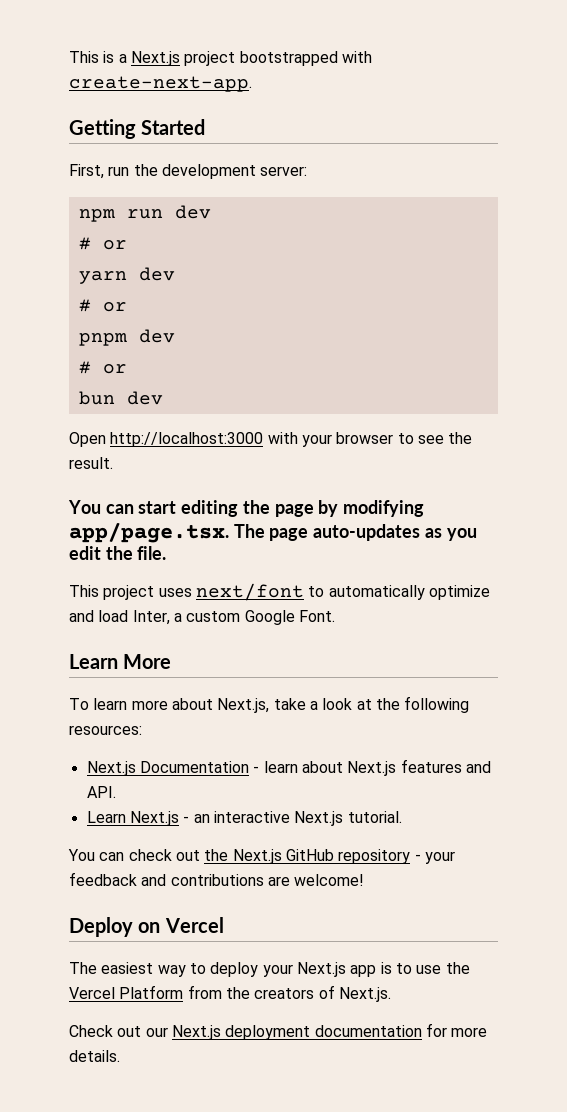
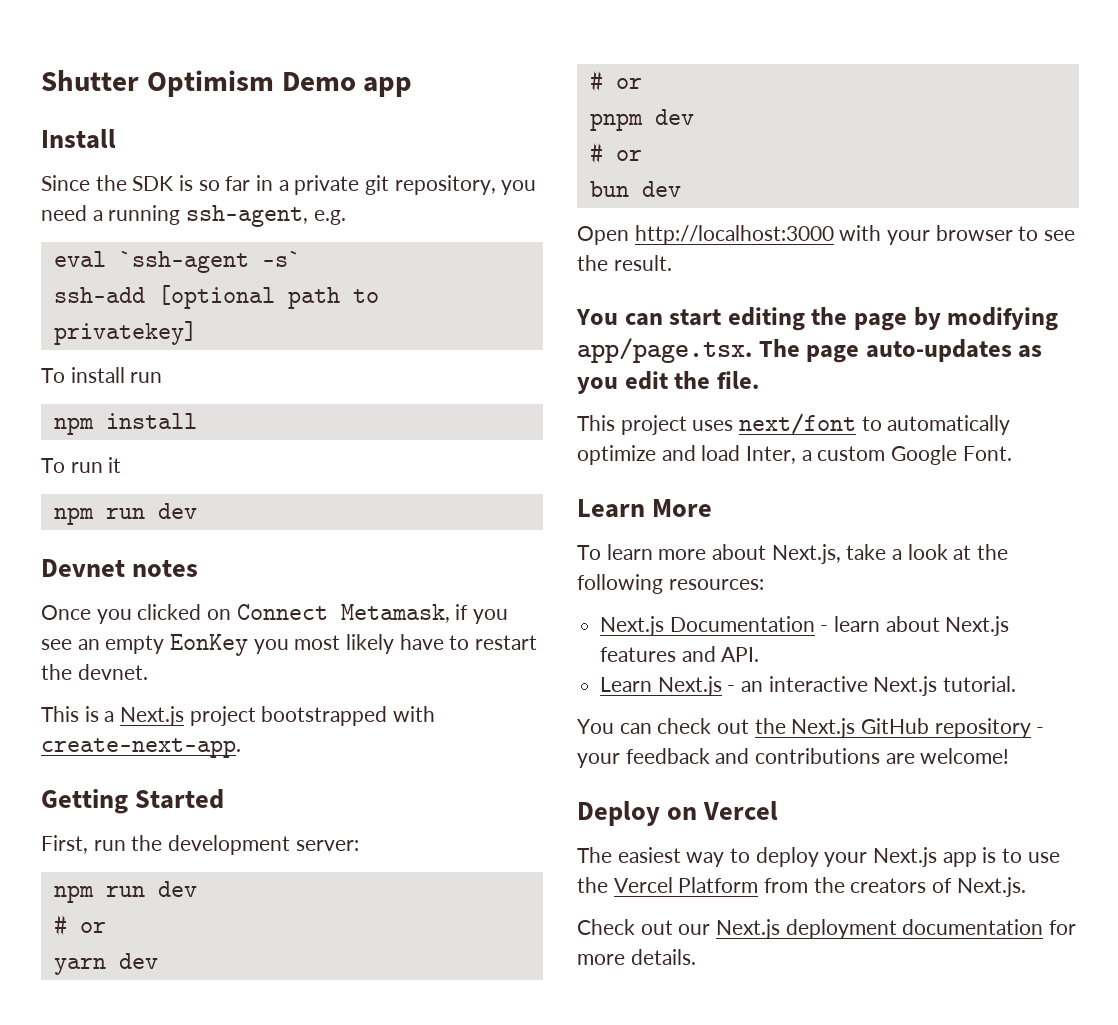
+ Shutter Optimism Demo app
+ Install
+ Since the SDK is so far in a private git repository, you need a running ssh-agent, e.g.
+ eval `ssh-agent -s`
+ ssh-add [optional path to privatekey]
+ To install run
+ npm install
+ To run it
+ npm run dev
+ Devnet notes
+ Once you clicked on Connect Metamask, if you see an empty EonKey you most likely have to restart the devnet.

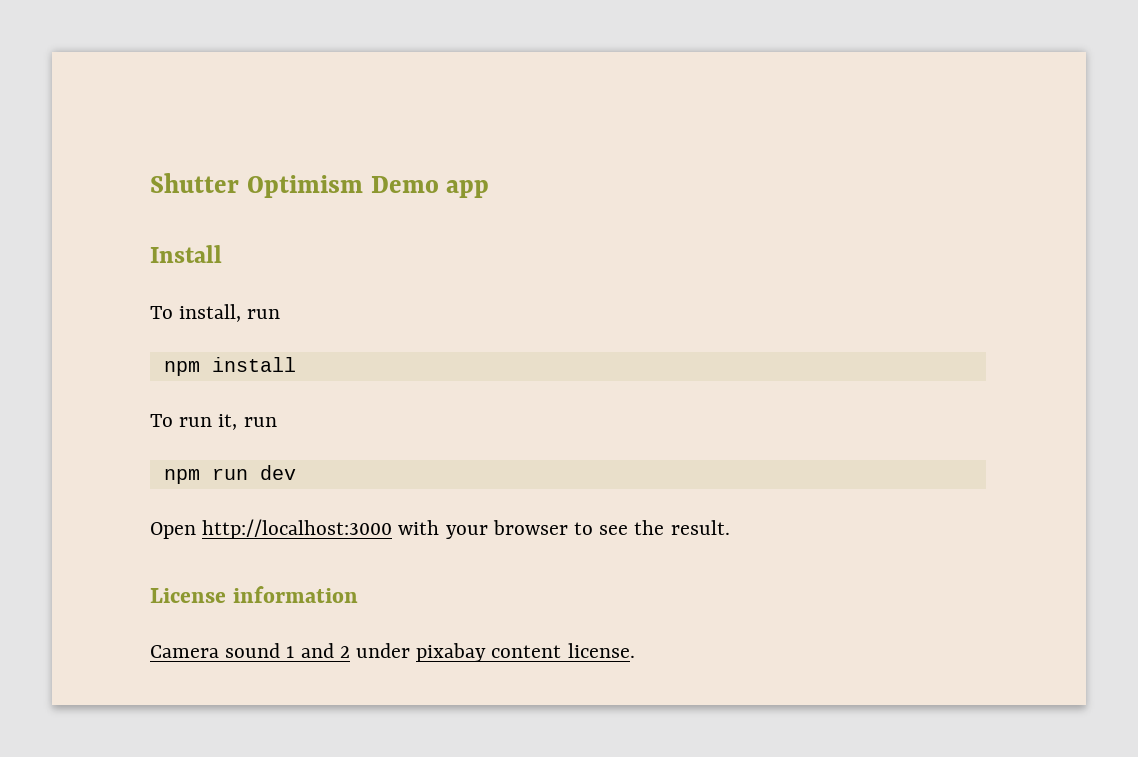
- Since the SDK is so far in a private git repository, you need a running ssh-agent, e.g.
- eval `ssh-agent -s`
- ssh-add [optional path to privatekey]
- To install run
+ To install, run
- To run it
+ To run it, run
  npm run dev
- Devnet notes
- Once you clicked on Connect Metamask, if you see an empty EonKey you most likely have to restart the devnet.
- This is a Next.js project bootstrapped with create-next-app.
- Getting Started
- First, run the development server:
- npm run dev
- # or
- yarn dev
- # or
- pnpm dev
- # or
- bun dev
- You can start editing the page by modifying app/page.tsx. The page auto-updates as you edit the file.
- This project uses next/font to automatically optimize and load Inter, a custom Google Font.
- Learn More
- To learn more about Next.js, take a look at the following resources:
- Next.js Documentation - learn about Next.js features and API.
- Learn Next.js - an interactive Next.js tutorial.
- You can check out the Next.js GitHub repository - your feedback and contributions are welcome!
- Deploy on Vercel
- The easiest way to deploy your Next.js app is to use the Vercel Platform from the creators of Next.js.
- Check out our Next.js deployment documentation for more details.
+ License information
+ Camera sound 1 and 2 under pixabay content license.

